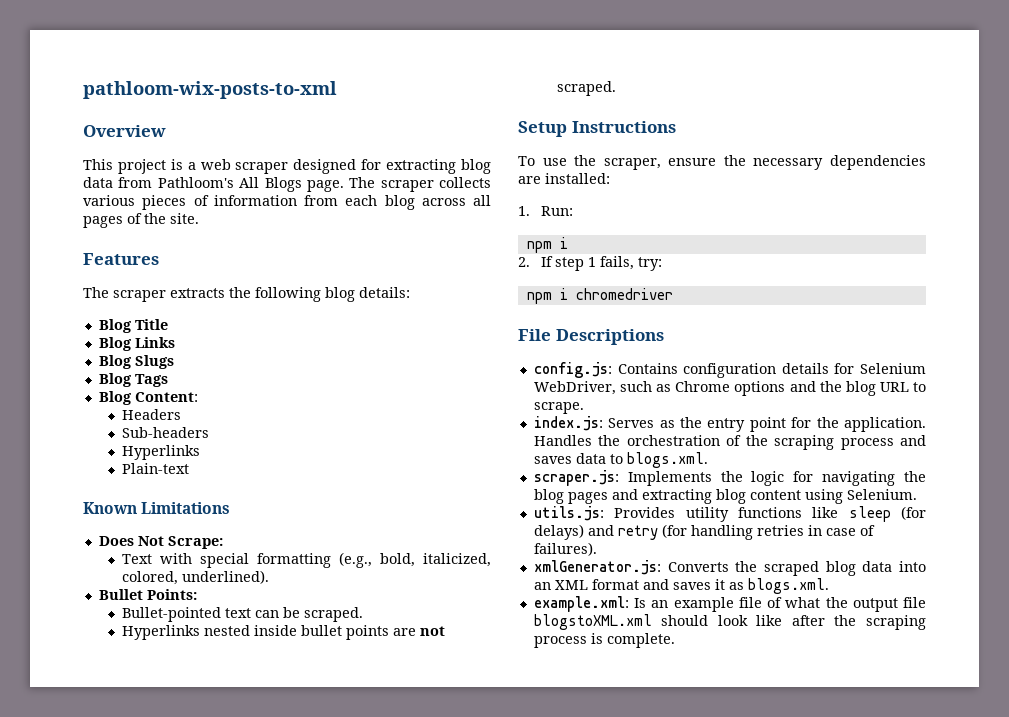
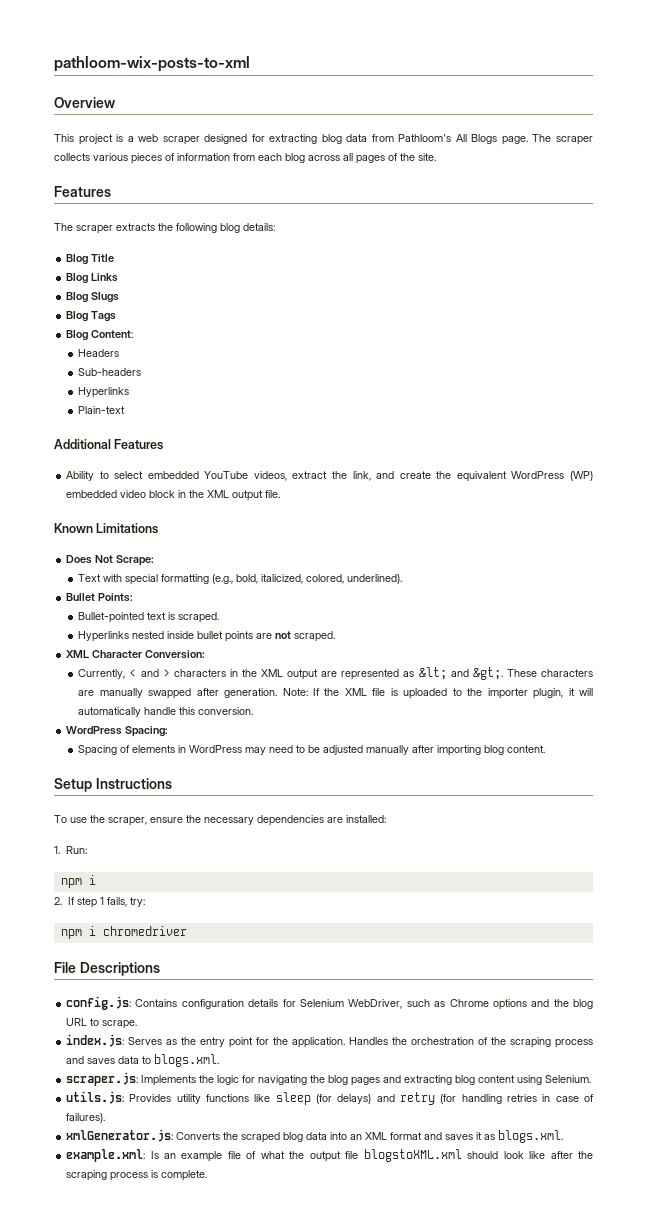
+ Additional Features
+ Ability to select embedded YouTube videos, extract the link, and create the equivalent WordPress (WP) embedded video block in the XML output file.
- Bullet-pointed text can be scraped.
+ Bullet-pointed text is scraped.
+ XML Character Conversion:
+ Currently, < and > characters in the XML output are represented as &lt; and &gt;. These characters are manually swapped after generation. Note: If the XML file is uploaded to the importer plugin, it will automatically handle this conversion.
+ WordPress Spacing:
+ Spacing of elements in WordPress may need to be adjusted manually after importing blog content.

